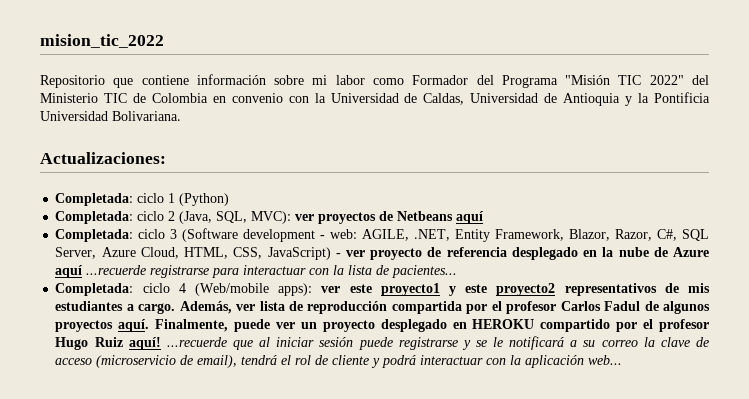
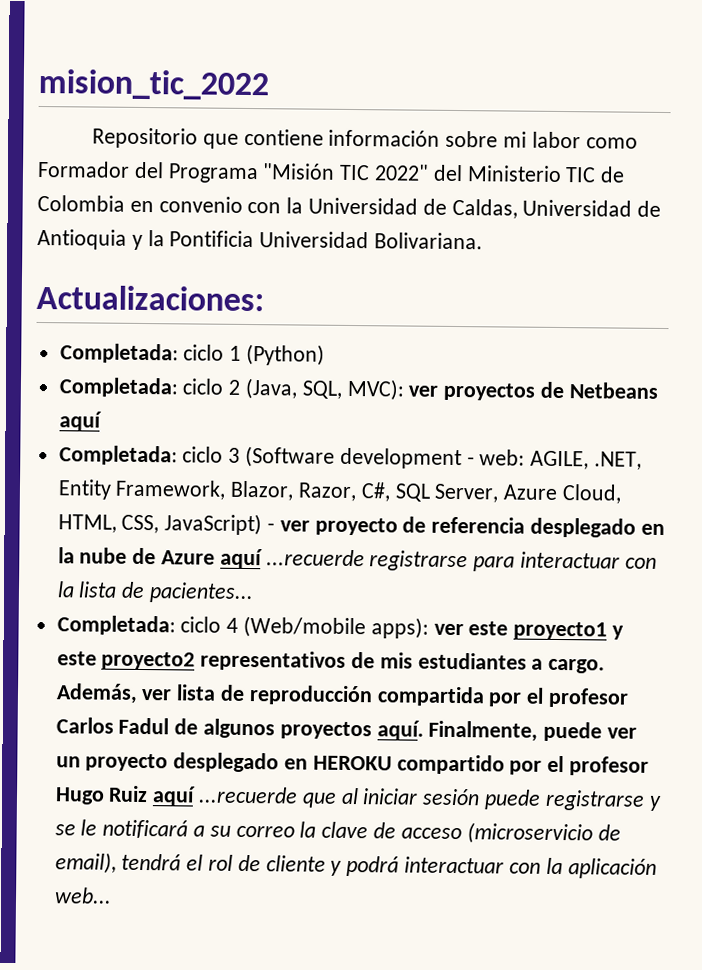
- Finalmente, puede ver un proyecto desplegado en HEROKU compartido por el profesor Hugo Ruiz aquí! ...recuerde que al iniciar sesión puede registrarse y se le notificará a su correo la clave de acceso (microservicio de email), tendrá el rol de cliente y podrá interactuar con la aplicación web...
+ Finalmente, puede ver un proyecto desplegado en HEROKU compartido por el profesor Hugo Ruiz aquí ...recuerde que al iniciar sesión puede registrarse y se le notificará a su correo la clave de acceso (microservicio de email), tendrá el rol de cliente y podrá interactuar con la aplicación web...

